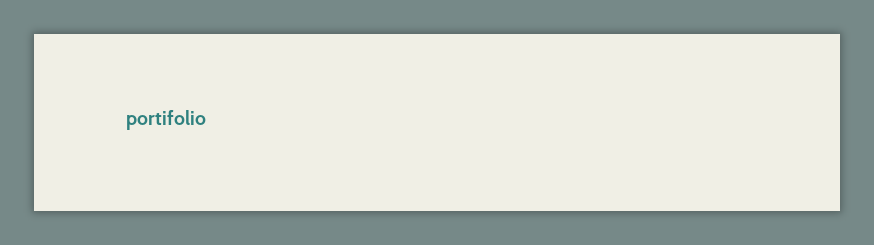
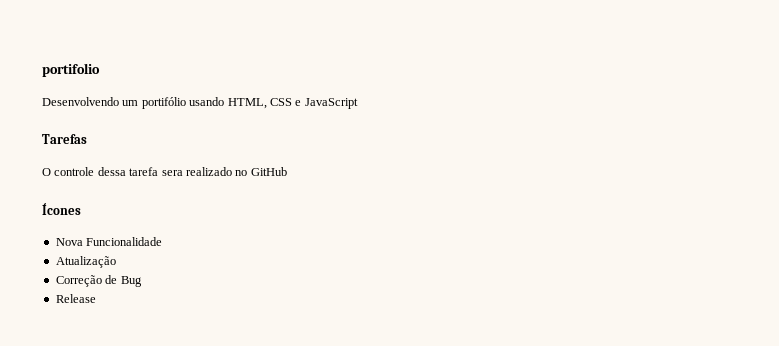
+ Desenvolvendo um portifólio usando HTML, CSS e JavaScript
+ Tarefas
+ O controle dessa tarefa sera realizado no GitHub
+ Ícones
+ Nova Funcionalidade
+ Atualização
+ Correção de Bug
+ Release

